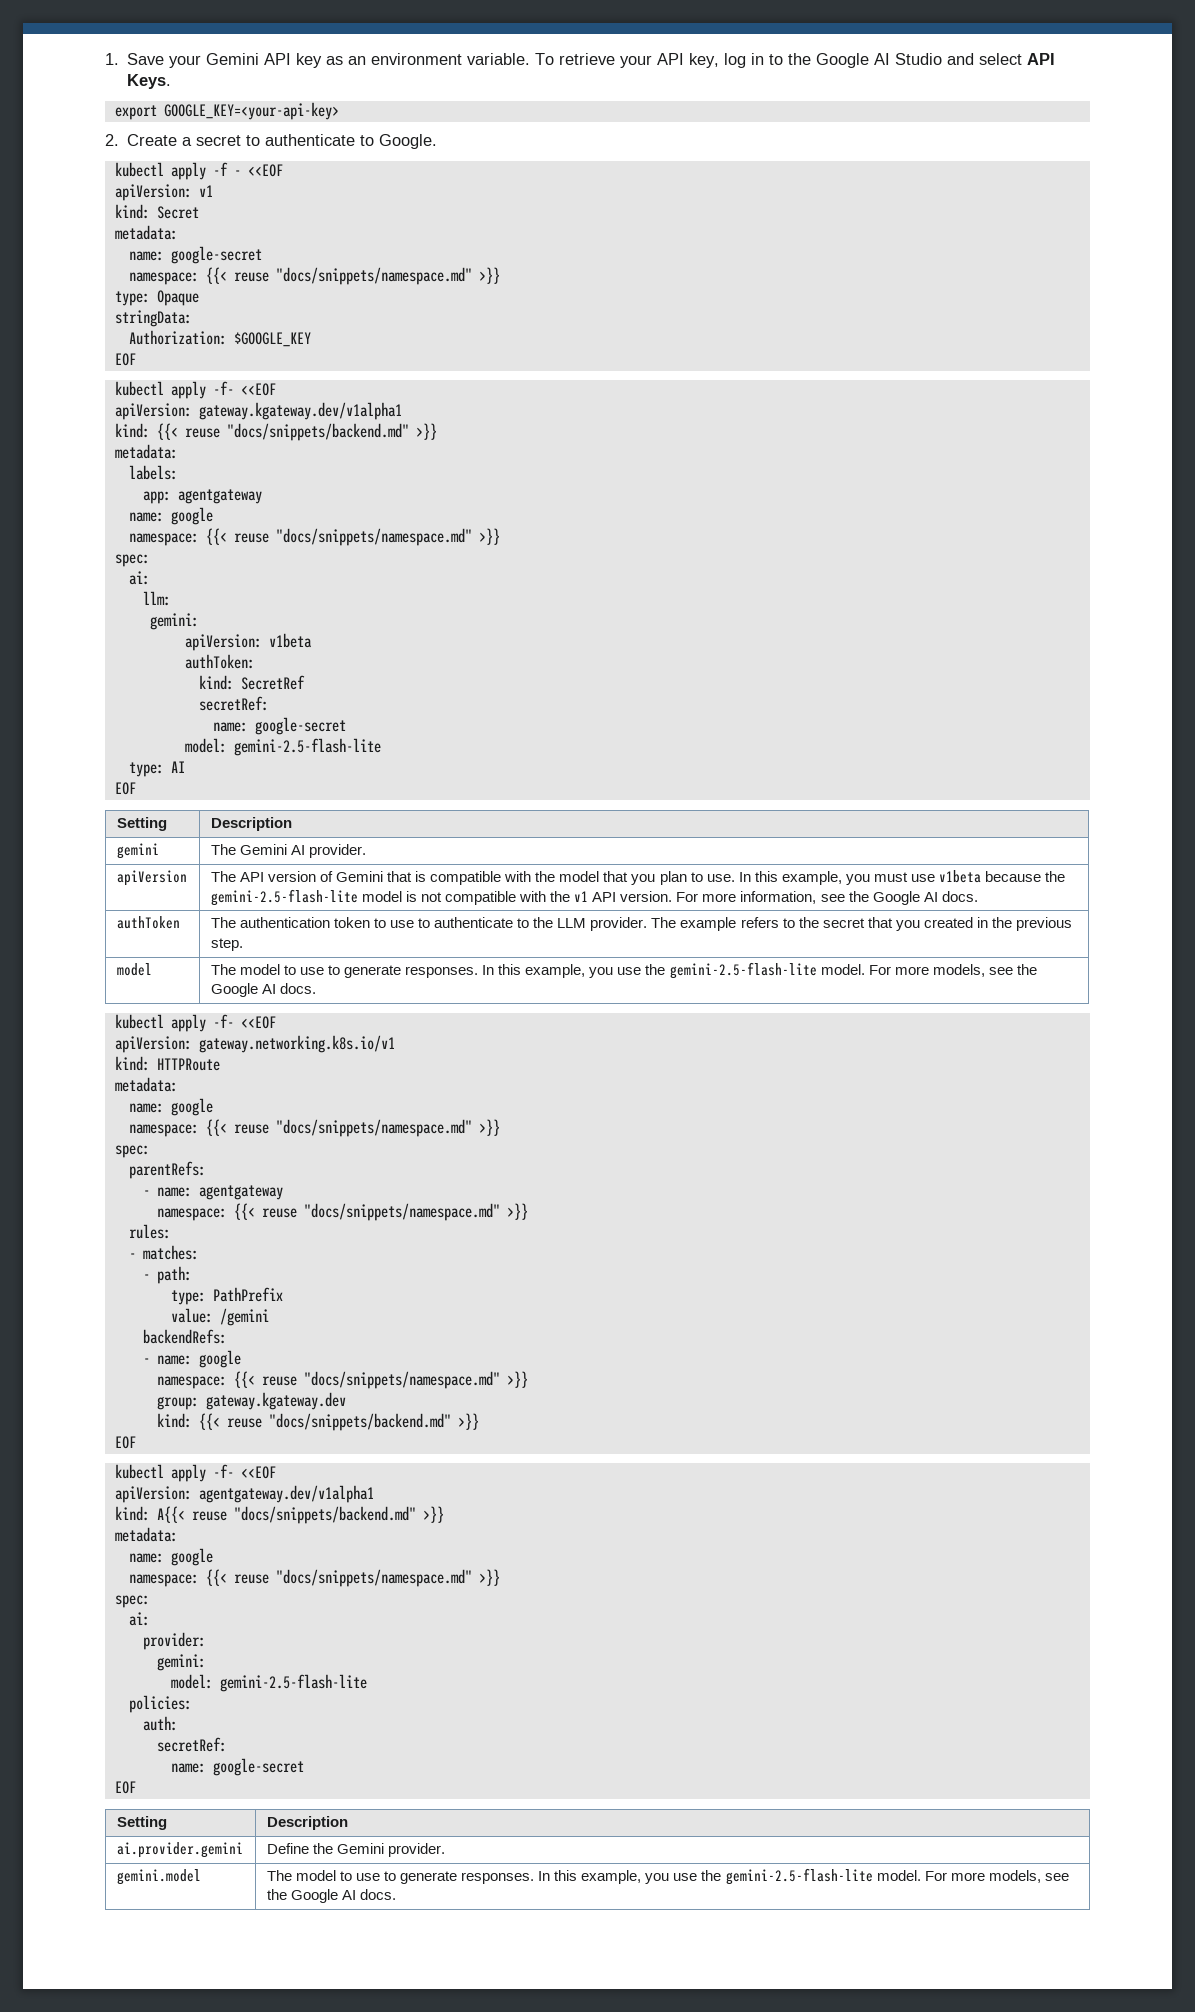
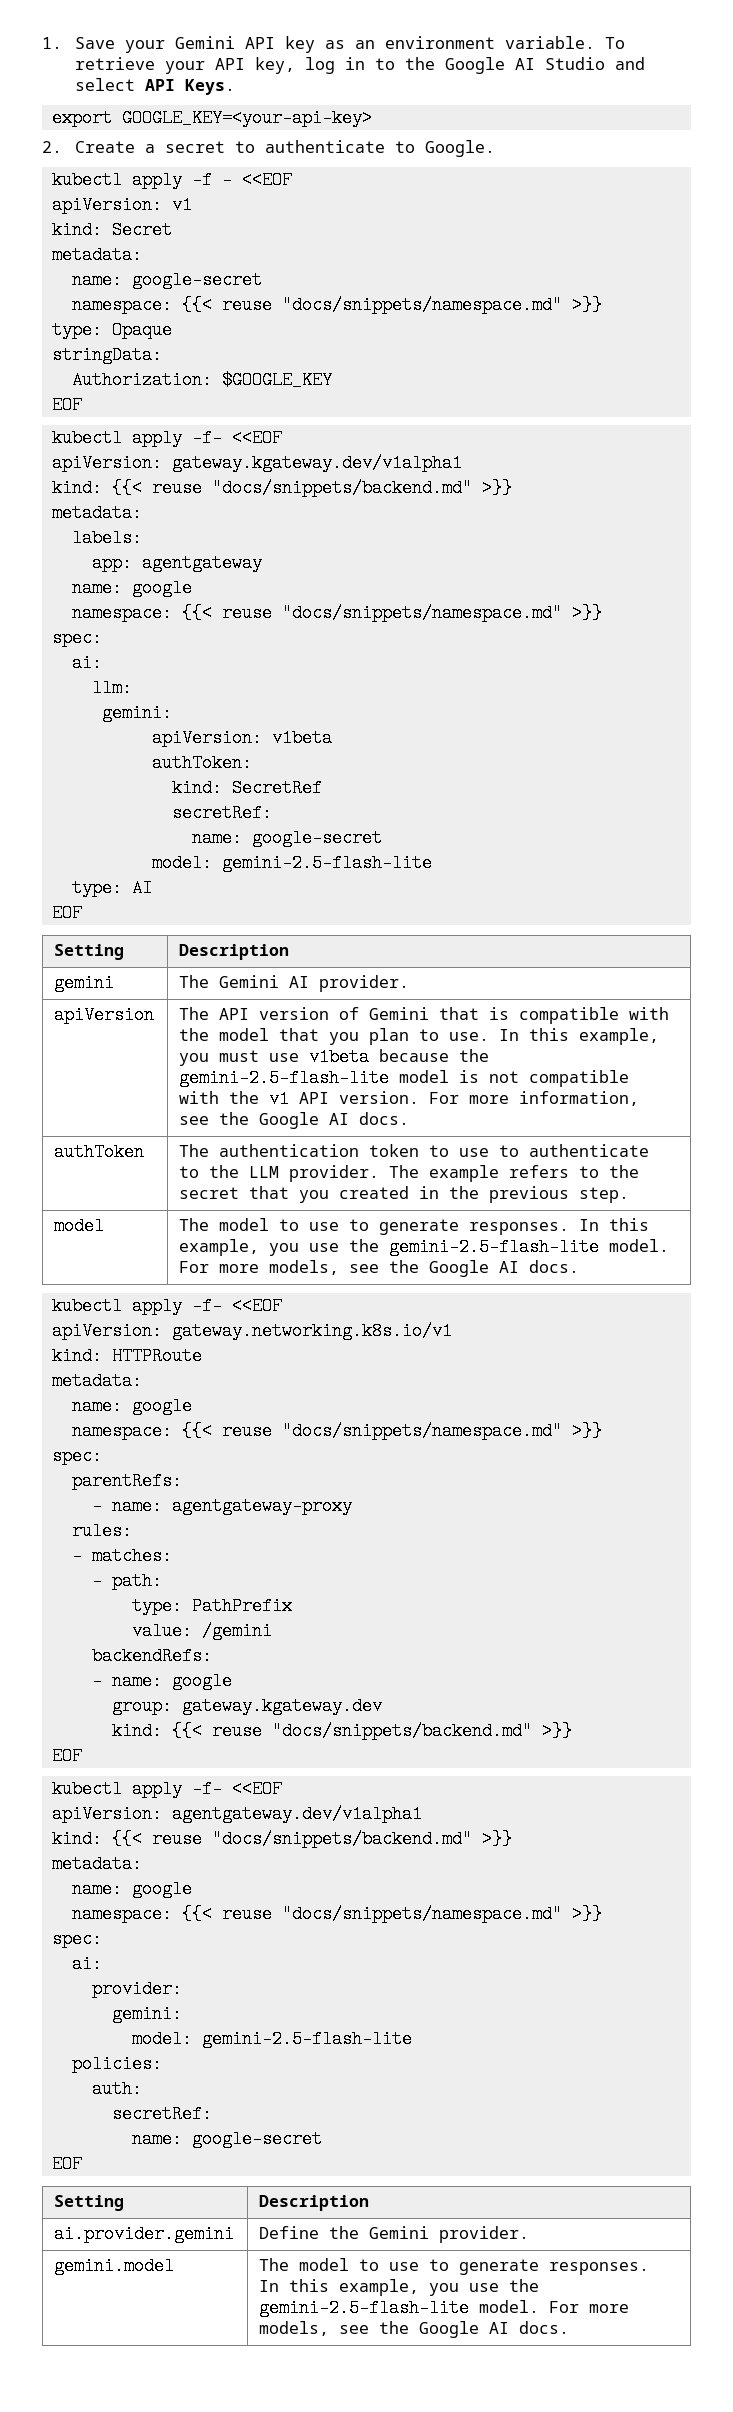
- - name: agentgateway
- namespace: {{< reuse "docs/snippets/namespace.md" >}}
+ - name: agentgateway-proxy
  - name: google
- namespace: {{< reuse "docs/snippets/namespace.md" >}}
  apiVersion: agentgateway.dev/v1alpha1
- kind: A{{< reuse "docs/snippets/backend.md" >}}
+ kind: {{< reuse "docs/snippets/backend.md" >}}

